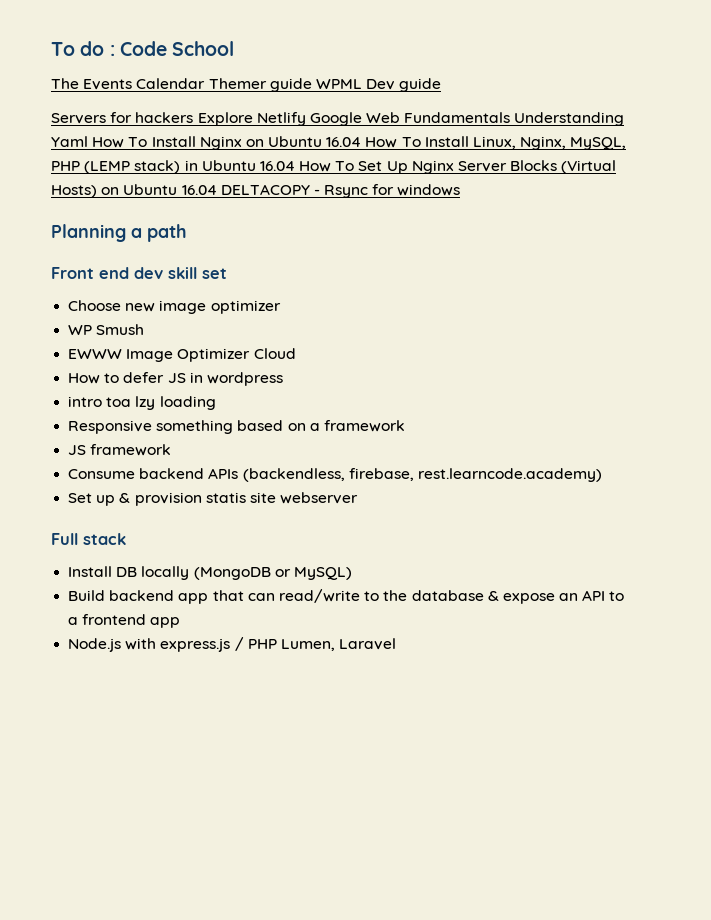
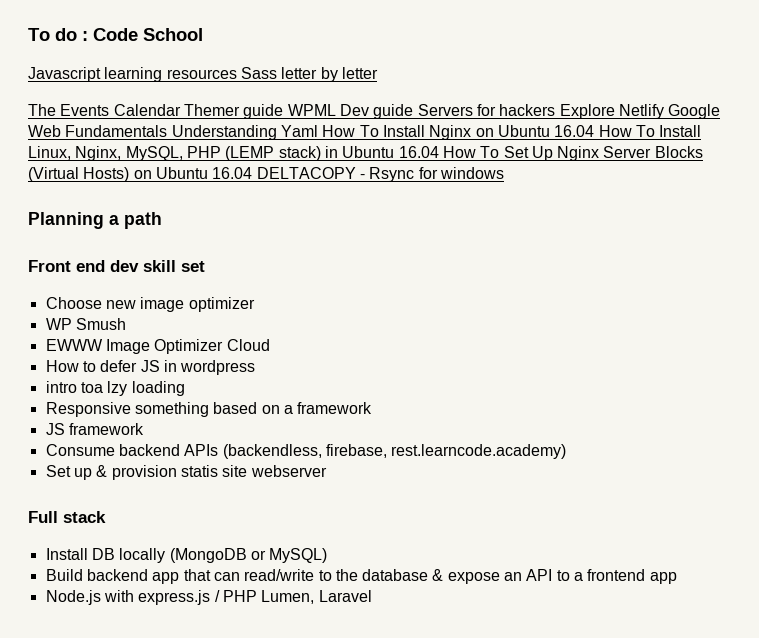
+ Javascript learning resources Sass letter by letter
- The Events Calendar Themer guide WPML Dev guide
- Servers for hackers Explore Netlify Google Web Fundamentals Understanding Yaml How To Install Nginx on Ubuntu 16.04 How To Install Linux, Nginx, MySQL, PHP (LEMP stack) in Ubuntu 16.04 How To Set Up Nginx Server Blocks (Virtual Hosts) on Ubuntu 16.04 DELTACOPY - Rsync for windows
+ The Events Calendar Themer guide WPML Dev guide Servers for hackers Explore Netlify Google Web Fundamentals Understanding Yaml How To Install Nginx on Ubuntu 16.04 How To Install Linux, Nginx, MySQL, PHP (LEMP stack) in Ubuntu 16.04 How To Set Up Nginx Server Blocks (Virtual Hosts) on Ubuntu 16.04 DELTACOPY - Rsync for windows

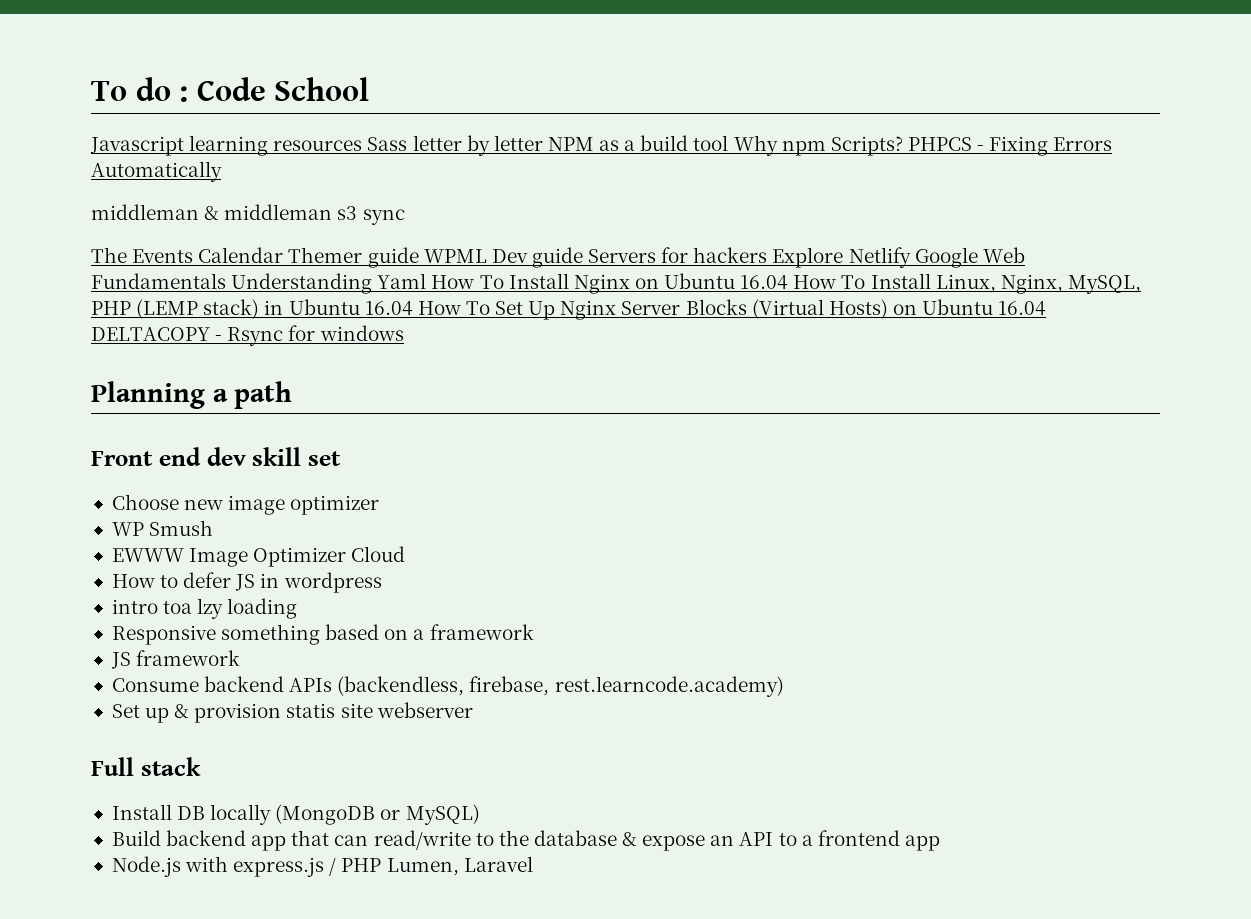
- Javascript learning resources Sass letter by letter
+ Javascript learning resources Sass letter by letter NPM as a build tool Why npm Scripts? PHPCS - Fixing Errors Automatically
+ middleman & middleman s3 sync

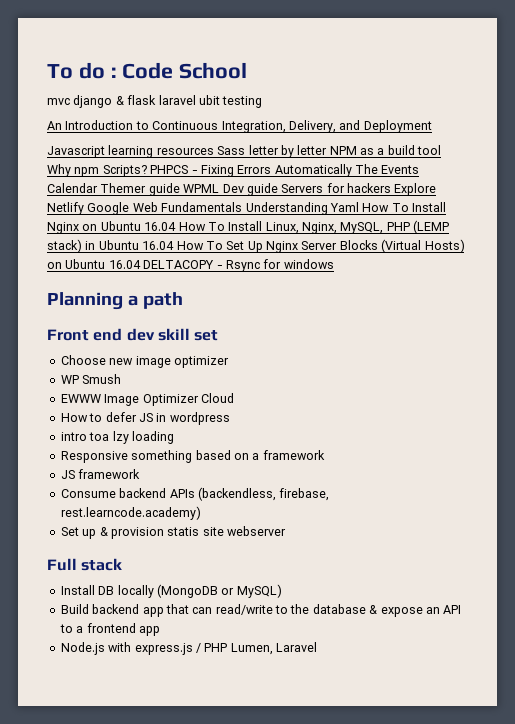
+ mvc django & flask laravel ubit testing
+ An Introduction to Continuous Integration, Delivery, and Deployment
- PHPCS - Fixing Errors Automatically
- middleman & middleman s3 sync
- The Events Calendar Themer guide WPML Dev guide Servers for hackers Explore Netlify Google Web Fundamentals Understanding Yaml How To Install Nginx on Ubuntu 16.04 How To Install Linux, Nginx, MySQL, PHP (LEMP stack) in Ubuntu 16.04 How To Set Up Nginx Server Blocks (Virtual Hosts) on Ubuntu 16.04 DELTACOPY - Rsync for windows
+ PHPCS - Fixing Errors Automatically The Events Calendar Themer guide WPML Dev guide Servers for hackers Explore Netlify Google Web Fundamentals Understanding Yaml How To Install Nginx on Ubuntu 16.04 How To Install Linux, Nginx, MySQL, PHP (LEMP stack) in Ubuntu 16.04 How To Set Up Nginx Server Blocks (Virtual Hosts) on Ubuntu 16.04 DELTACOPY - Rsync for windows

